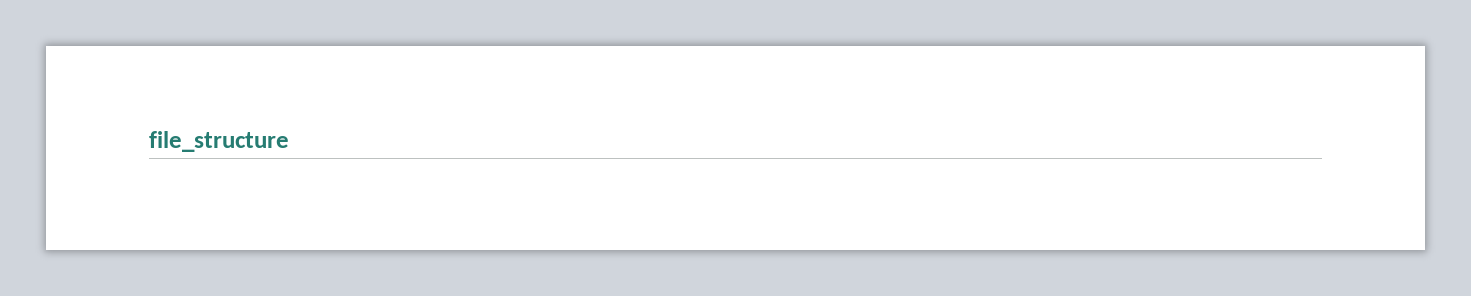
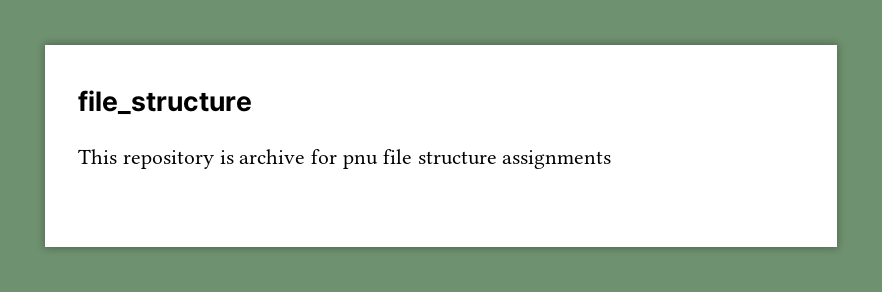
+ This repository is archive for pnu file structure assignments

